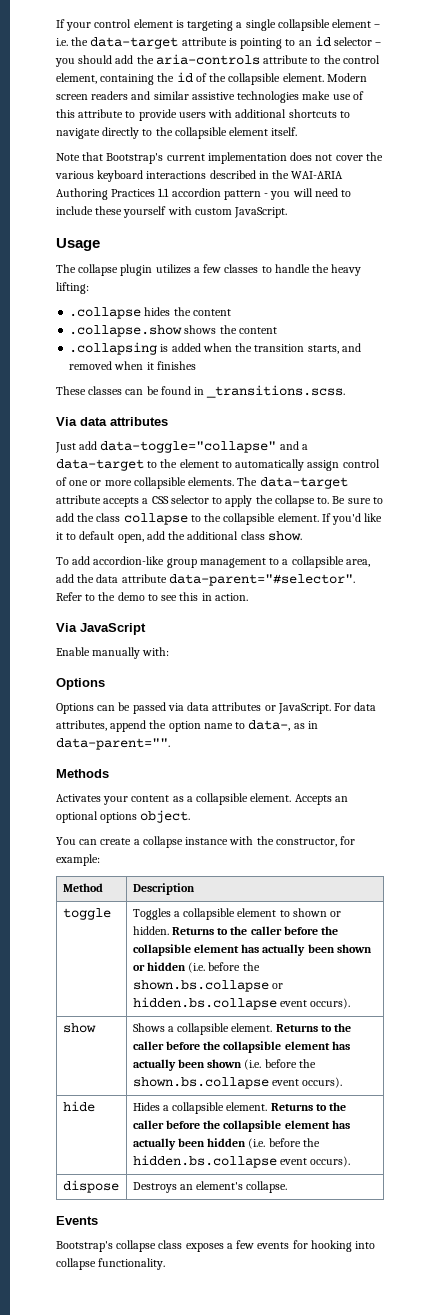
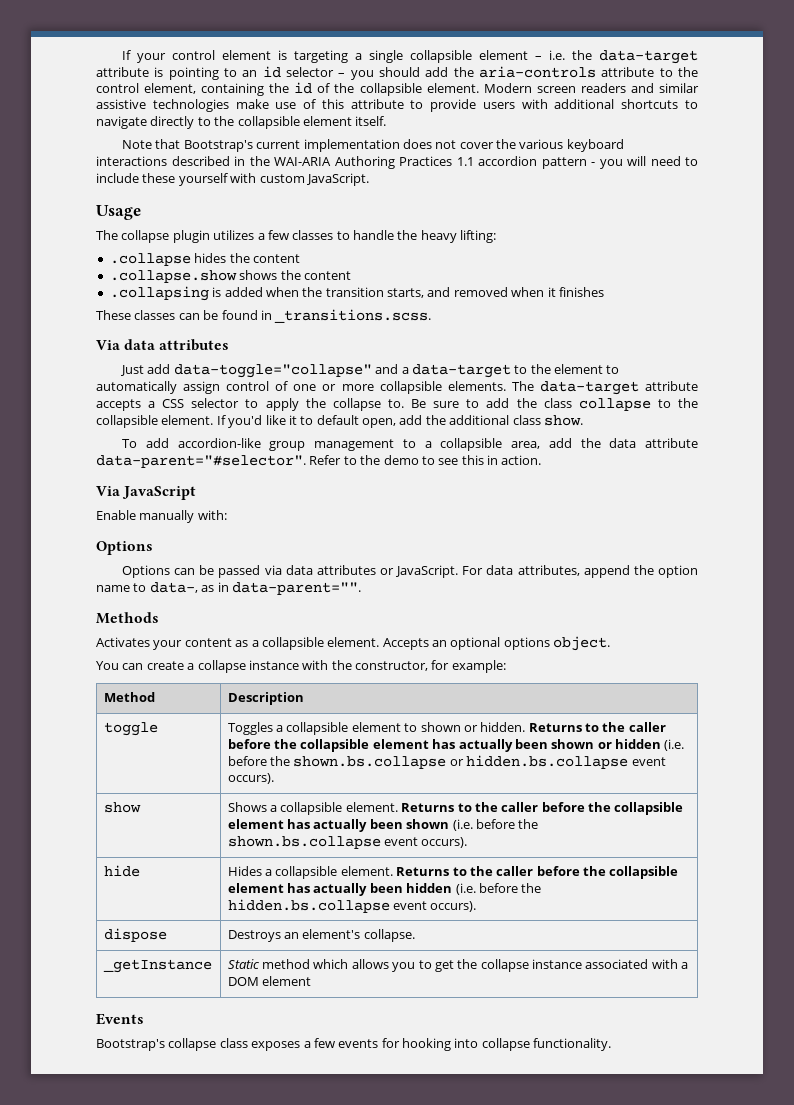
+ _getInstance | Static method which allows you to get the collapse instance associated with a DOM element

